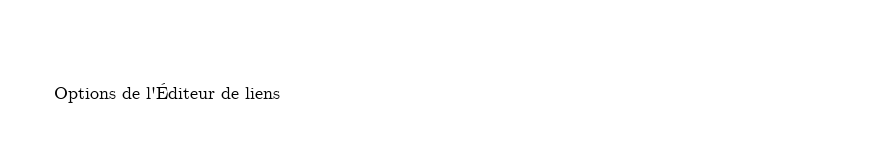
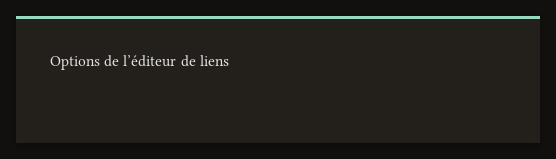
- Options de l'Éditeur de liens
+ Options de l’éditeur de liens

